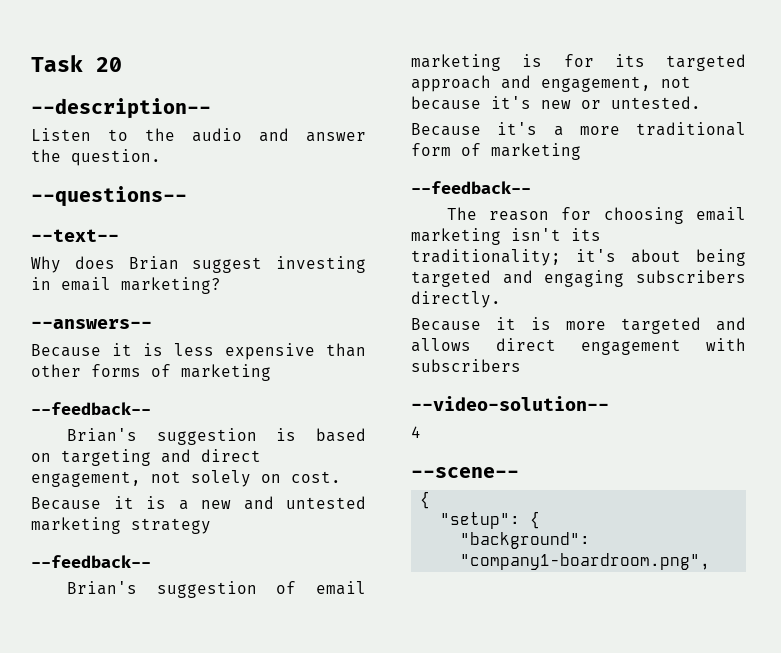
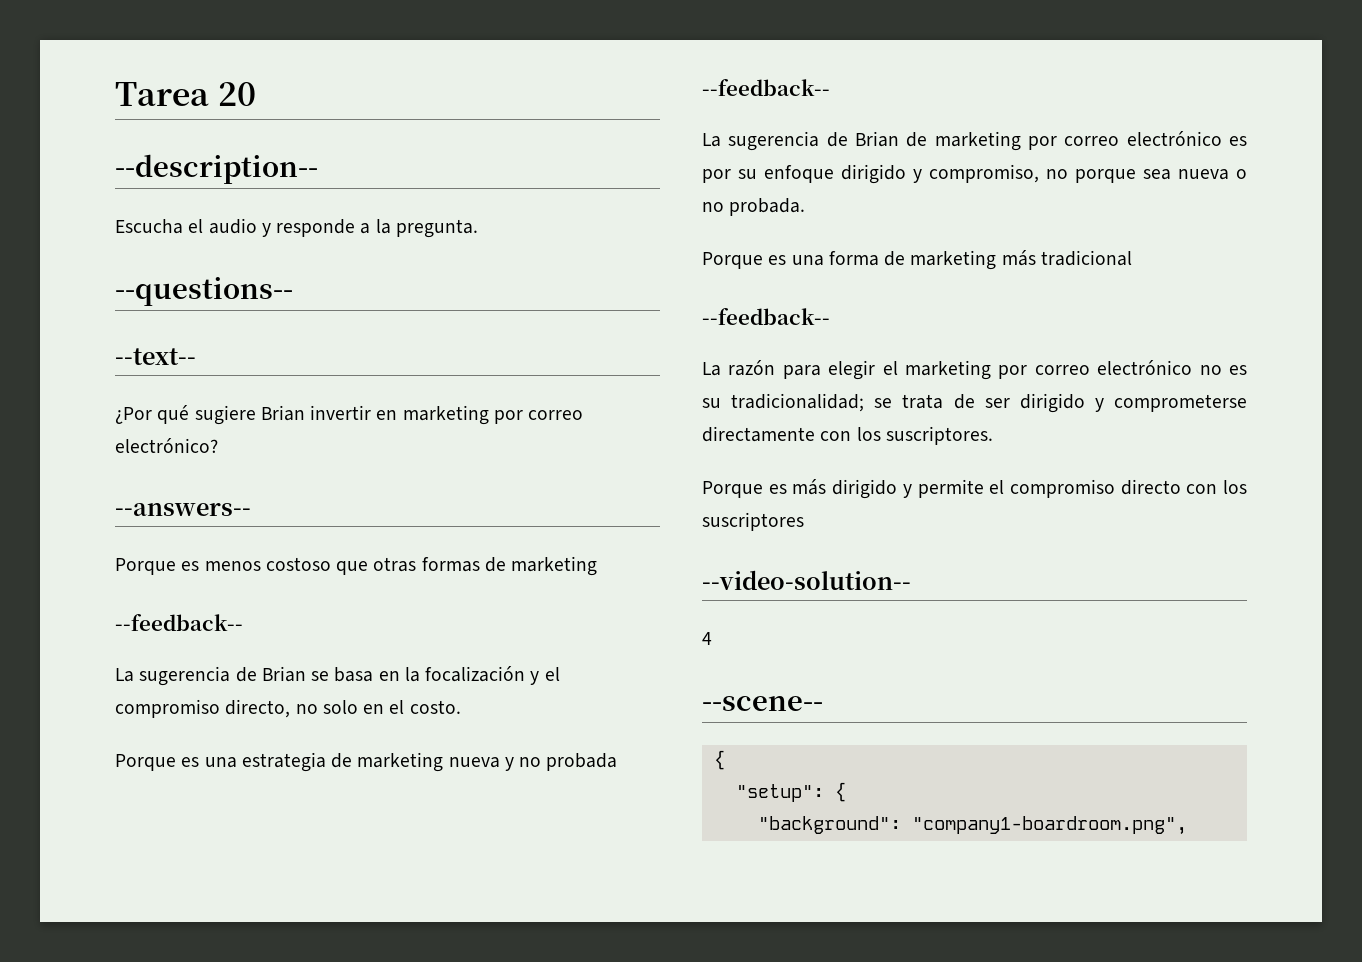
- Task 20
+ Tarea 20
- Listen to the audio and answer the question.
+ Escucha el audio y responde a la pregunta.
  --questions--
  --text--
- Why does Brian suggest investing in email marketing?
+ ¿Por qué sugiere Brian invertir en marketing por correo electrónico?
  --answers--
- Because it is less expensive than other forms of marketing
+ Porque es menos costoso que otras formas de marketing
  --feedback--
- Brian's suggestion is based on targeting and direct engagement, not solely on cost.
- Because it is a new and untested marketing strategy
+ La sugerencia de Brian se basa en la focalización y el compromiso directo, no solo en el costo.
+ Porque es una estrategia de marketing nueva y no probada
  --feedback--
- Brian's suggestion of email marketing is for its targeted approach and engagement, not because it's new or untested.
- Because it's a more traditional form of marketing
+ La sugerencia de Brian de marketing por correo electrónico es por su enfoque dirigido y compromiso, no porque sea nueva o no probada.
+ Porque es una forma de marketing más tradicional
  --feedback--
- The reason for choosing email marketing isn't its traditionality; it's about being targeted and engaging subscribers directly.
- Because it is more targeted and allows direct engagement with subscribers
+ La razón para elegir el marketing por correo electrónico no es su tradicionalidad; se trata de ser dirigido y comprometerse directamente con los suscriptores.
+ Porque es más dirigido y permite el compromiso directo con los suscriptores

